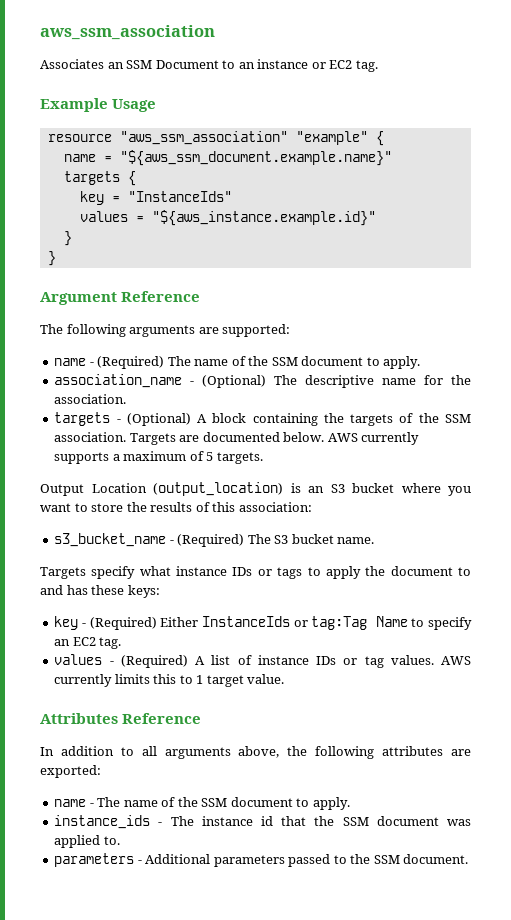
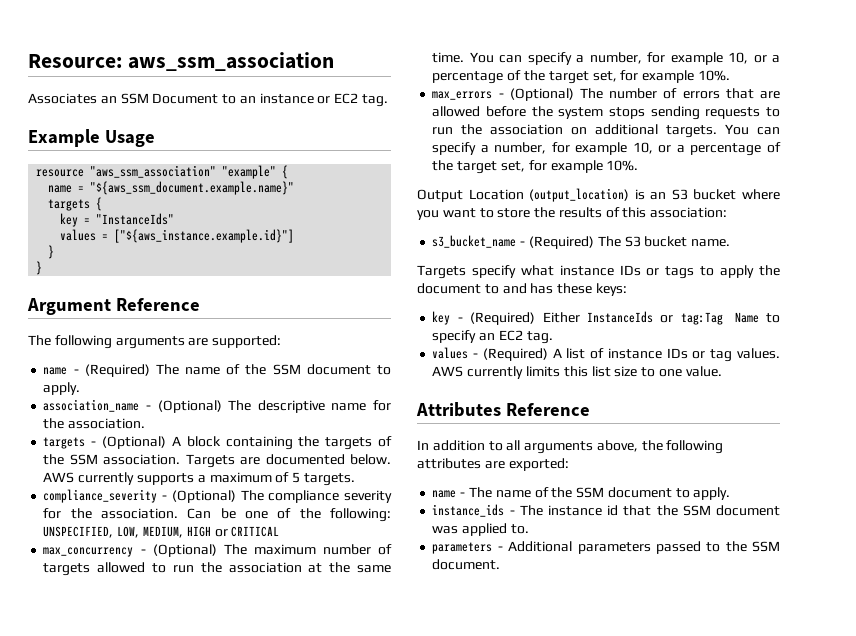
- aws_ssm_association
+ Resource: aws_ssm_association
- values = "${aws_instance.example.id}"
+ values = ["${aws_instance.example.id}"]
+ compliance_severity - (Optional) The compliance severity for the association. Can be one of the following: UNSPECIFIED, LOW, MEDIUM, HIGH or CRITICAL
+ max_concurrency - (Optional) The maximum number of targets allowed to run the association at the same time. You can specify a number, for example 10, or a percentage of the target set, for example 10%.
+ max_errors - (Optional) The number of errors that are allowed before the system stops sending requests to run the association on additional targets. You can specify a number, for example 10, or a percentage of the target set, for example 10%.
- AWS currently limits this to 1 target value.
+ AWS currently limits this list size to one value.

